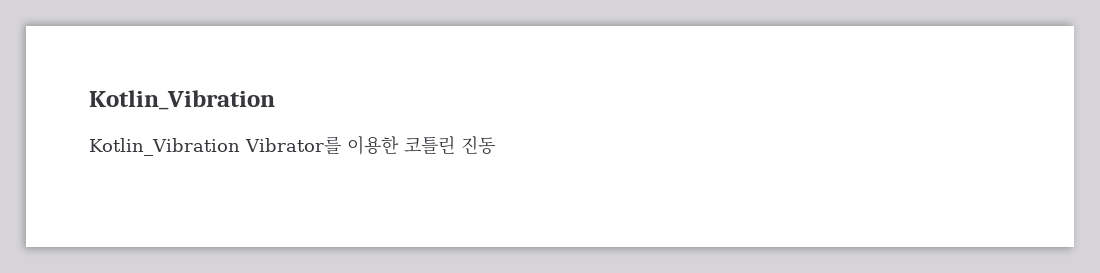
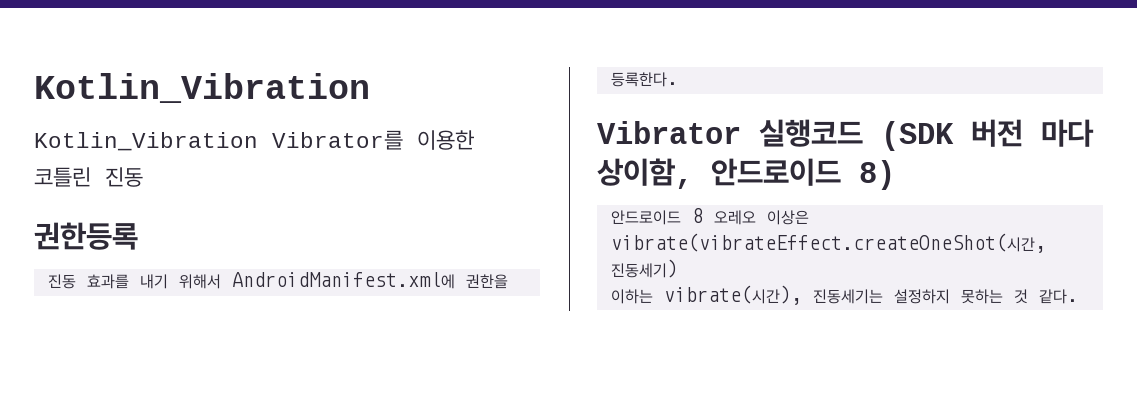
+ 권한등록
+ 진동 효과를 내기 위해서 AndroidManifest.xml에 권한을 등록한다.
+ Vibrator 실행코드 (SDK 버전 마다 상이함, 안드로이드 8)
+ 안드로이드 8 오레오 이상은 vibrate(vibrateEffect.createOneShot(시간, 진동세기)
+ 이하는 vibrate(시간), 진동세기는 설정하지 못하는 것 같다.

